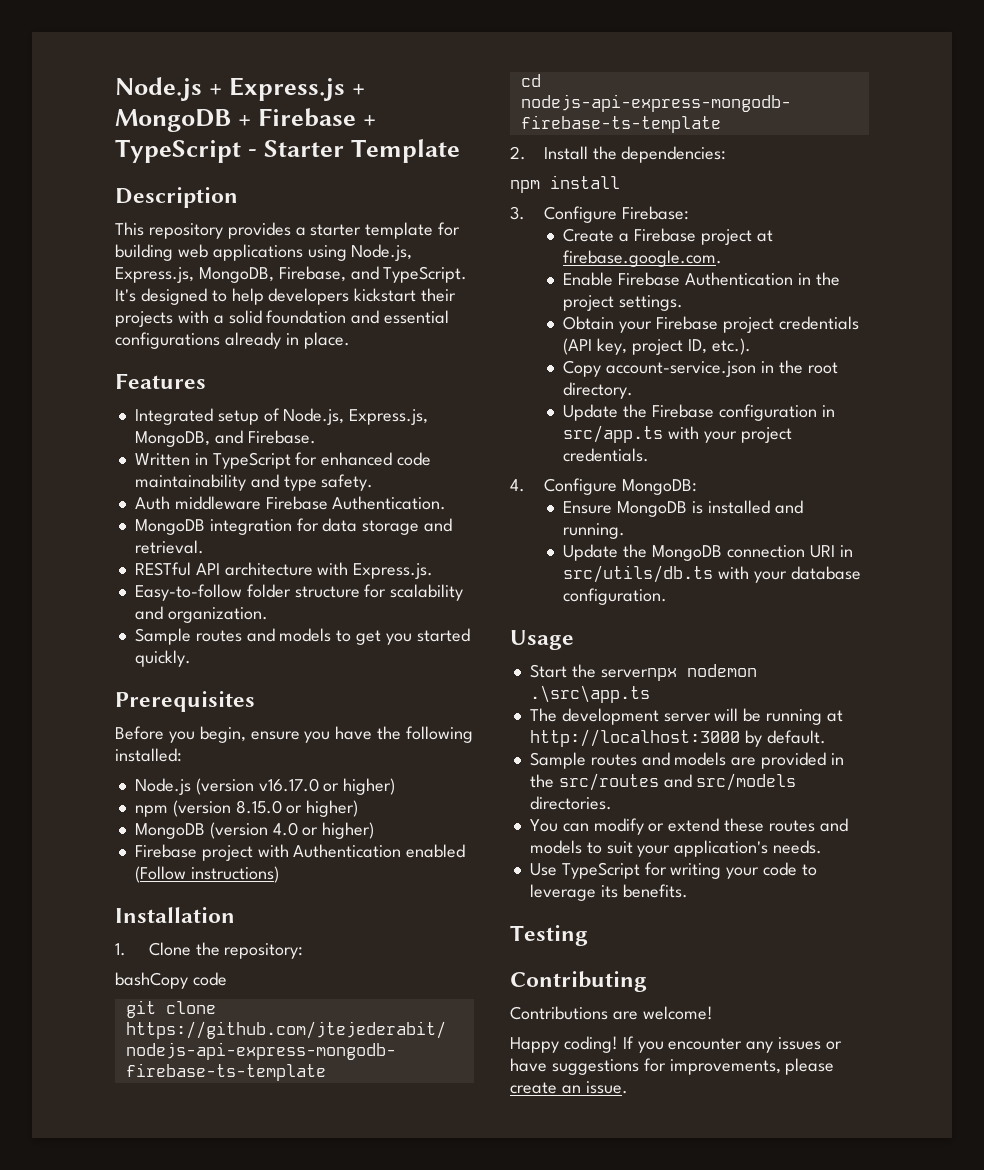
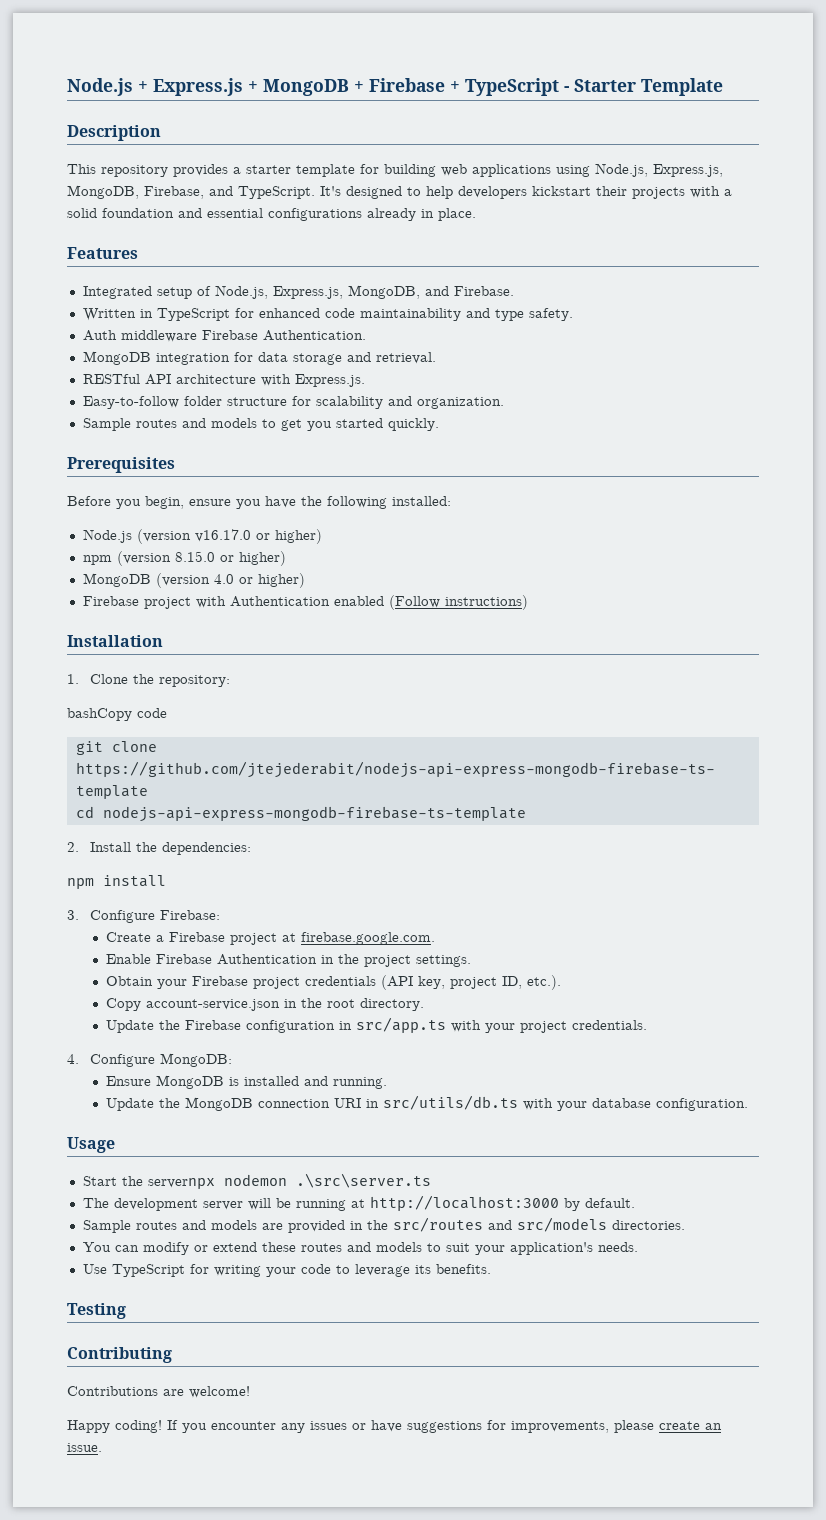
- Start the servernpx nodemon .\src\app.ts
+ Start the servernpx nodemon .\src\server.ts

